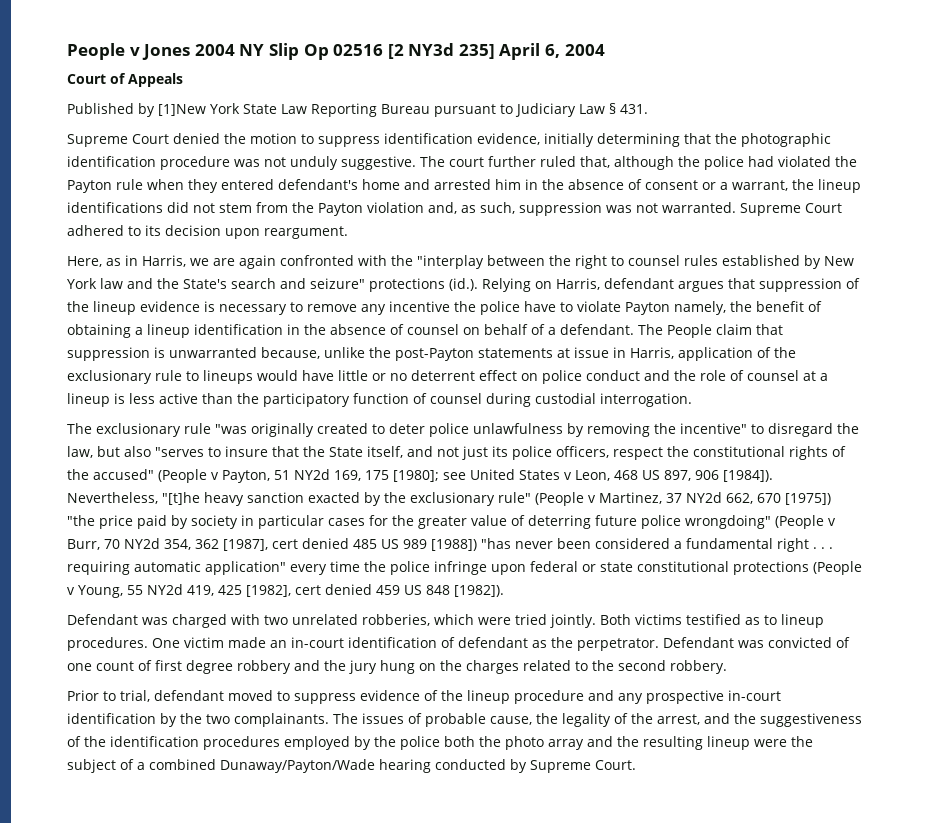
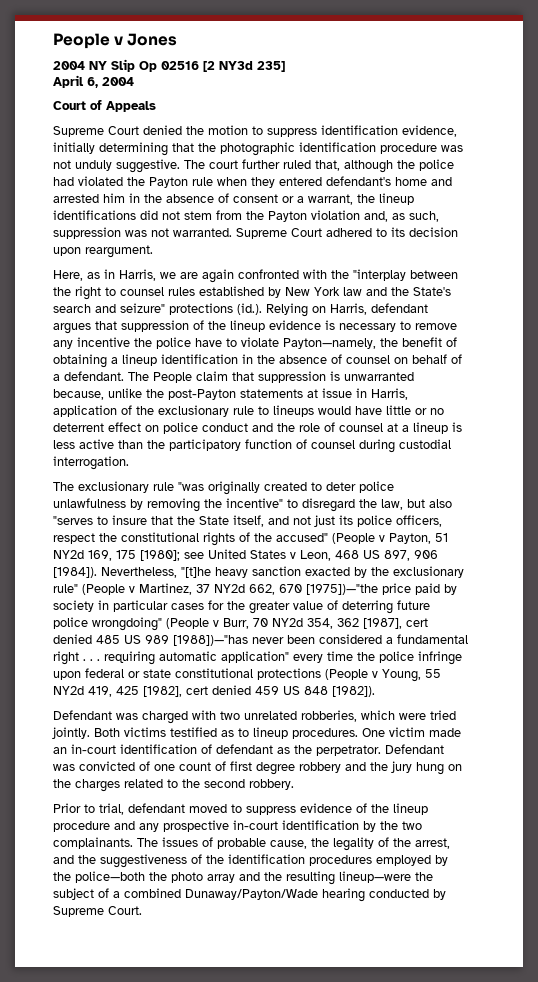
- People v Jones 2004 NY Slip Op 02516 [2 NY3d 235] April 6, 2004
+ People v Jones
+ 2004 NY Slip Op 02516 [2 NY3d 235]
+ April 6, 2004
- Published by [1]New York State Law Reporting Bureau pursuant to Judiciary Law § 431.
- Here, as in Harris, we are again confronted with the "interplay between the right to counsel rules established by New York law and the State's search and seizure" protections (id.). Relying on Harris, defendant argues that suppression of the lineup evidence is necessary to remove any incentive the police have to violate Payton namely, the benefit of obtaining a lineup identification in the absence of counsel on behalf of a defendant.
+ Here, as in Harris, we are again confronted with the "interplay between the right to counsel rules established by New York law and the State's search and seizure" protections (id.). Relying on Harris, defendant argues that suppression of the lineup evidence is necessary to remove any incentive the police have to violate Payton—namely, the benefit of obtaining a lineup identification in the absence of counsel on behalf of a defendant.
- Nevertheless, "[t]he heavy sanction exacted by the exclusionary rule" (People v Martinez, 37 NY2d 662, 670 [1975]) "the price paid by society in particular cases for the greater value of deterring future police wrongdoing" (People v Burr, 70 NY2d 354, 362 [1987], cert denied 485 US 989 [1988]) "has never been considered a fundamental right . . . requiring automatic application" every time the police infringe upon federal or state constitutional protections (People v Young, 55 NY2d 419, 425 [1982], cert denied 459 US 848 [1982]).
+ Nevertheless, "[t]he heavy sanction exacted by the exclusionary rule" (People v Martinez, 37 NY2d 662, 670 [1975])—"the price paid by society in particular cases for the greater value of deterring future police wrongdoing" (People v Burr, 70 NY2d 354, 362 [1987], cert denied 485 US 989 [1988])—"has never been considered a fundamental right . . . requiring automatic application" every time the police infringe upon federal or state constitutional protections (People v Young, 55 NY2d 419, 425 [1982], cert denied 459 US 848 [1982]).
- The issues of probable cause, the legality of the arrest, and the suggestiveness of the identification procedures employed by the police both the photo array and the resulting lineup were the subject of a combined Dunaway/Payton/Wade hearing conducted by Supreme Court.
+ The issues of probable cause, the legality of the arrest, and the suggestiveness of the identification procedures employed by the police—both the photo array and the resulting lineup—were the subject of a combined Dunaway/Payton/Wade hearing conducted by Supreme Court.

